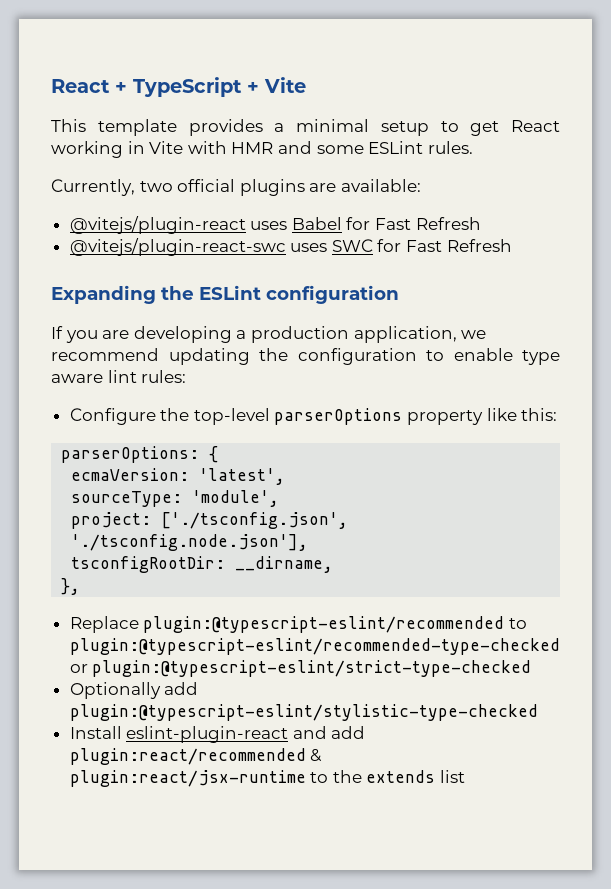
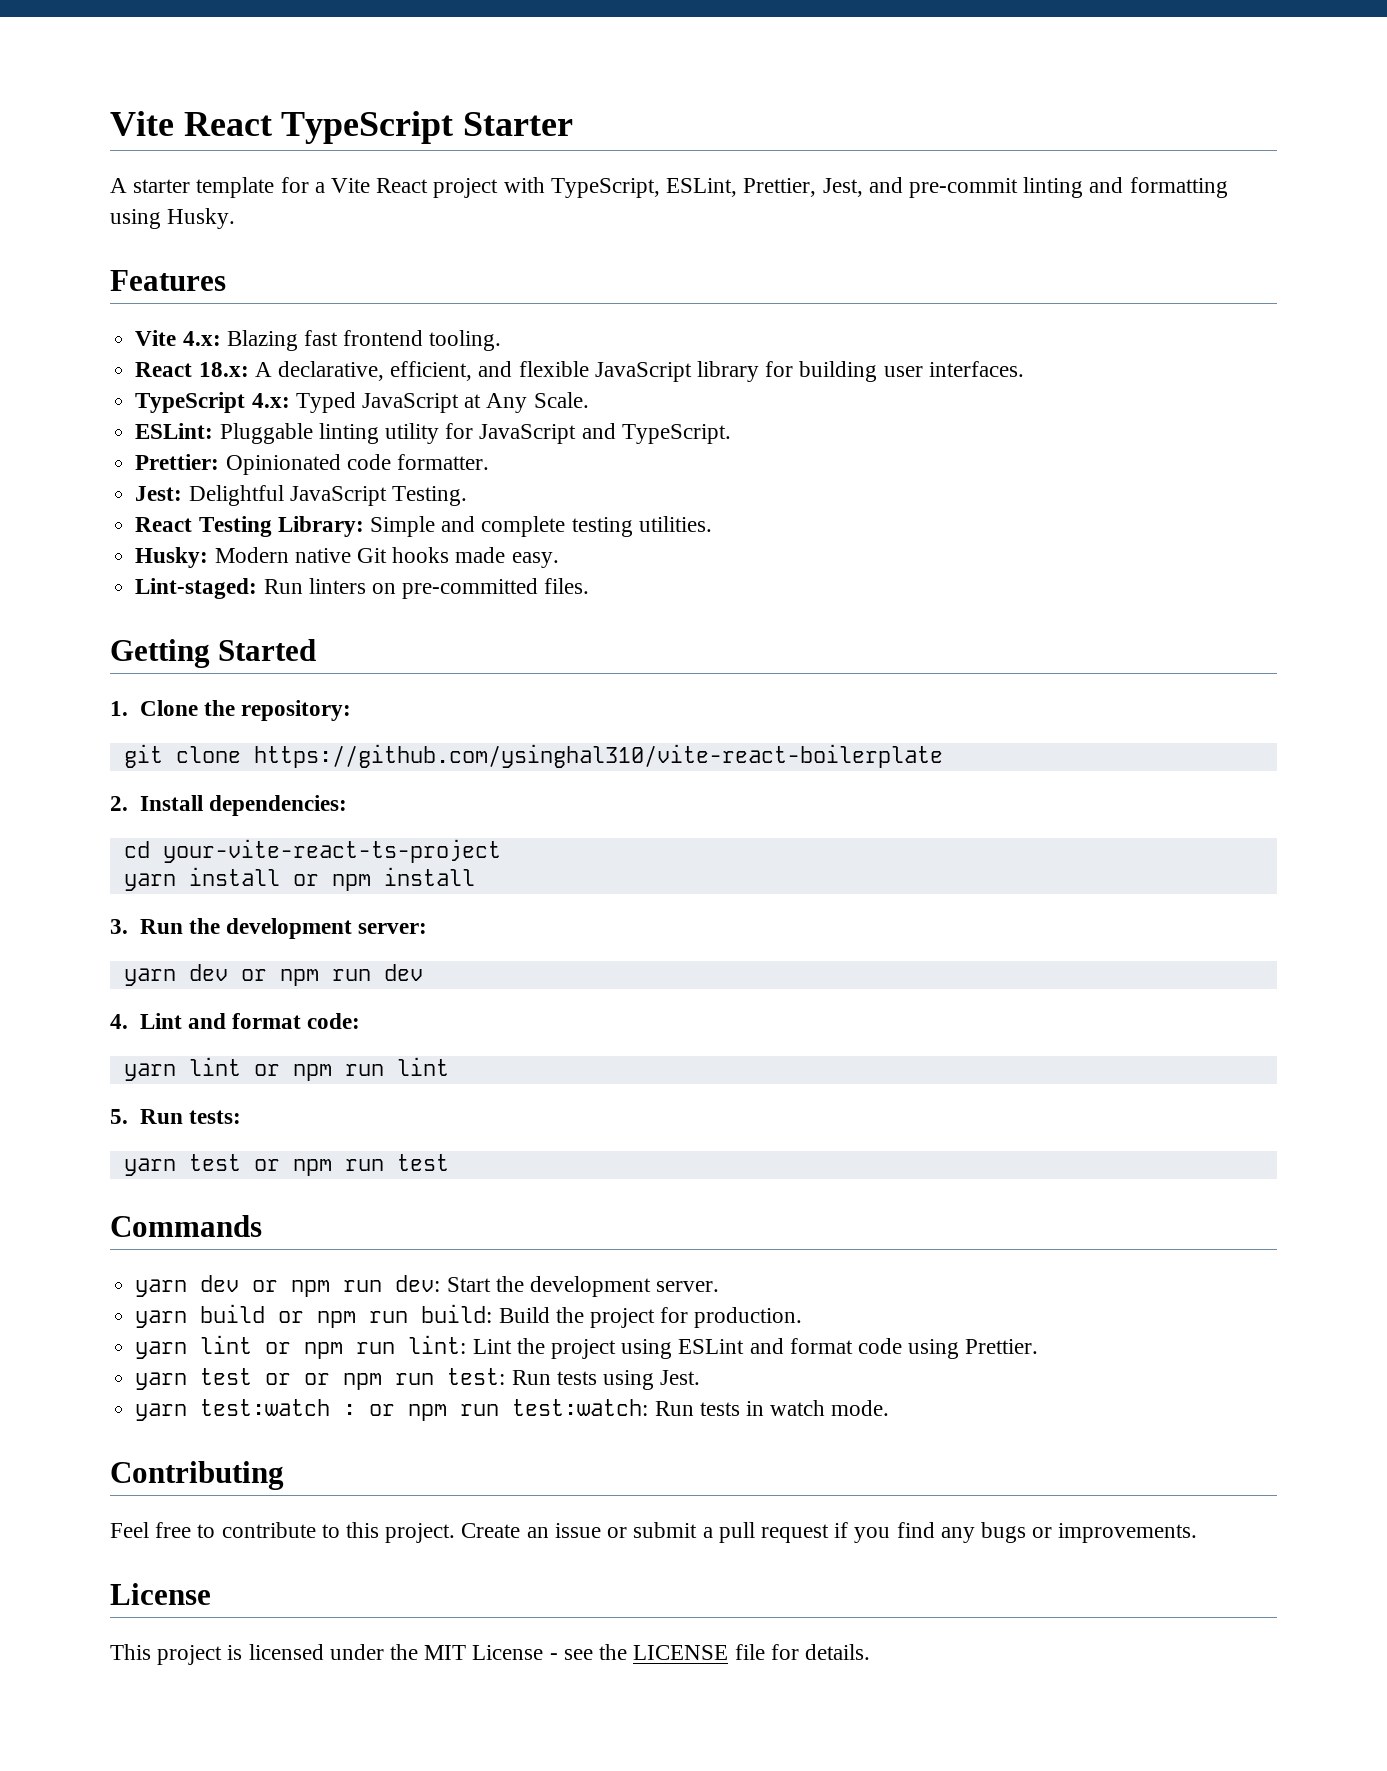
- React + TypeScript + Vite
- This template provides a minimal setup to get React working in Vite with HMR and some ESLint rules.
- Currently, two official plugins are available:
- @vitejs/plugin-react uses Babel for Fast Refresh
- @vitejs/plugin-react-swc uses SWC for Fast Refresh
- Expanding the ESLint configuration
- If you are developing a production application, we recommend updating the configuration to enable type aware lint rules:
- Configure the top-level parserOptions property like this:
- parserOptions: {
- ecmaVersion: 'latest',
- sourceType: 'module',
- project: ['./tsconfig.json', './tsconfig.node.json'],
- tsconfigRootDir: __dirname,
- },
- Replace plugin:@typescript-eslint/recommended to plugin:@typescript-eslint/recommended-type-checked or plugin:@typescript-eslint/strict-type-checked
- Optionally add plugin:@typescript-eslint/stylistic-type-checked
- Install eslint-plugin-react and add plugin:react/recommended & plugin:react/jsx-runtime to the extends list
+ Vite React TypeScript Starter
+ A starter template for a Vite React project with TypeScript, ESLint, Prettier, Jest, and pre-commit linting and formatting using Husky.
+ Features
+ Vite 4.x: Blazing fast frontend tooling.
+ React 18.x: A declarative, efficient, and flexible JavaScript library for building user interfaces.
+ TypeScript 4.x: Typed JavaScript at Any Scale.
+ ESLint: Pluggable linting utility for JavaScript and TypeScript.
+ Prettier: Opinionated code formatter.
+ Jest: Delightful JavaScript Testing.
+ React Testing Library: Simple and complete testing utilities.
+ Husky: Modern native Git hooks made easy.
+ Lint-staged: Run linters on pre-committed files.
+ Getting Started
+ 1. Clone the repository:
+ git clone https://github.com/ysinghal310/vite-react-boilerplate
+ 2. Install dependencies:
+ cd your-vite-react-ts-project
+ yarn install or npm install
+ 3. Run the development server:
+ yarn dev or npm run dev
+ 4. Lint and format code:
+ yarn lint or npm run lint
+ 5. Run tests:
+ yarn test or npm run test
+ Commands
+ yarn dev or npm run dev: Start the development server.
+ yarn build or npm run build: Build the project for production.
+ yarn lint or npm run lint: Lint the project using ESLint and format code using Prettier.
+ yarn test or or npm run test: Run tests using Jest.
+ yarn test:watch : or npm run test:watch: Run tests in watch mode.
+ Contributing
+ Feel free to contribute to this project. Create an issue or submit a pull request if you find any bugs or improvements.
+ License
+ This project is licensed under the MIT License - see the LICENSE file for details.

